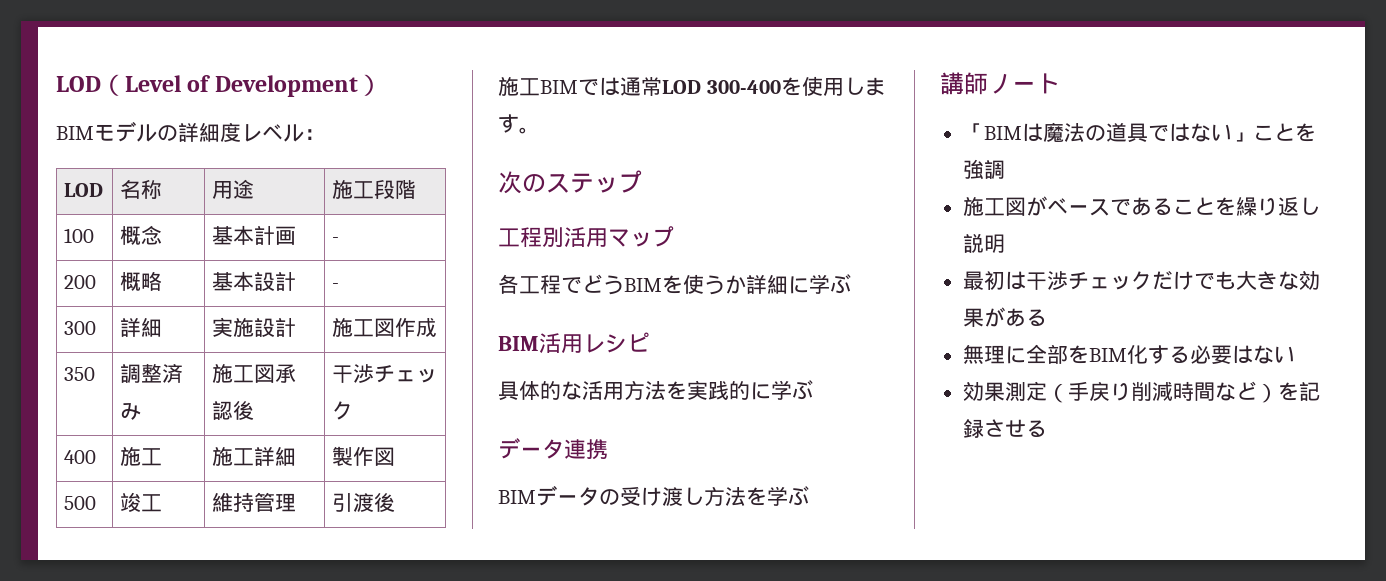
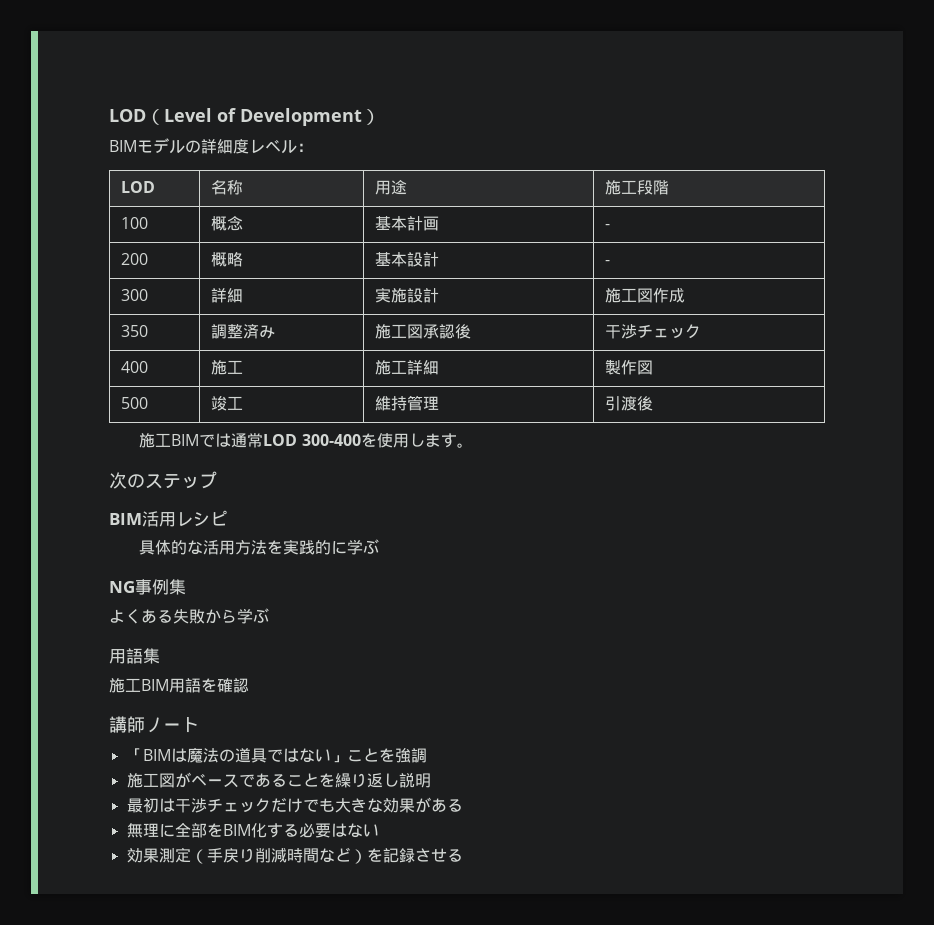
- 工程別活用マップ
- 各工程でどうBIMを使うか詳細に学ぶ
- データ連携
- BIMデータの受け渡し方法を学ぶ
+ NG事例集
+ よくある失敗から学ぶ
+ 用語集
+ 施工BIM用語を確認

